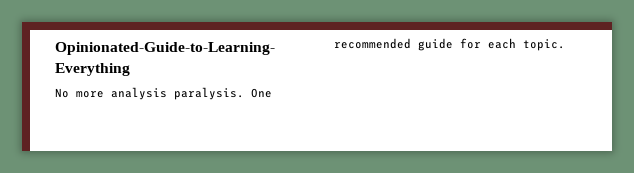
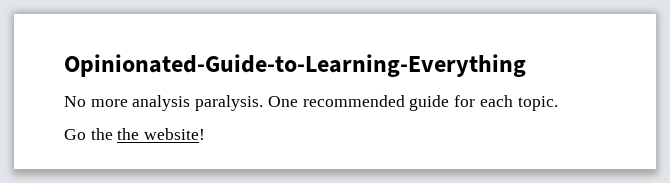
+ Go the the website!

